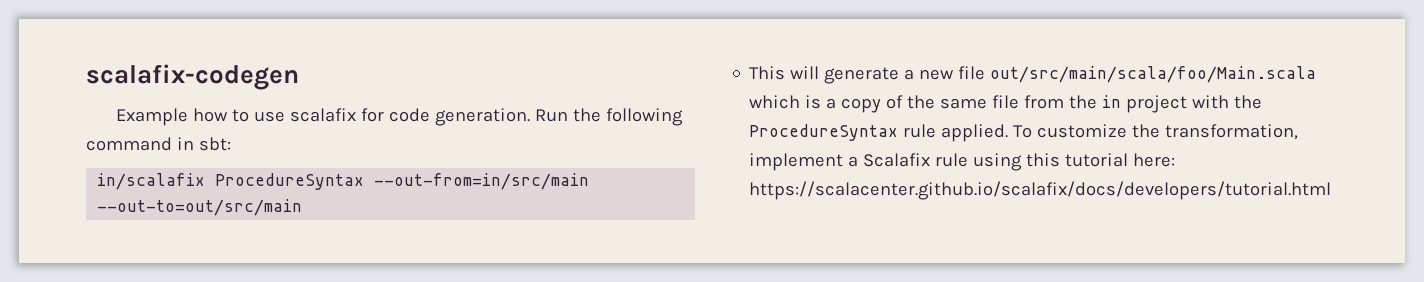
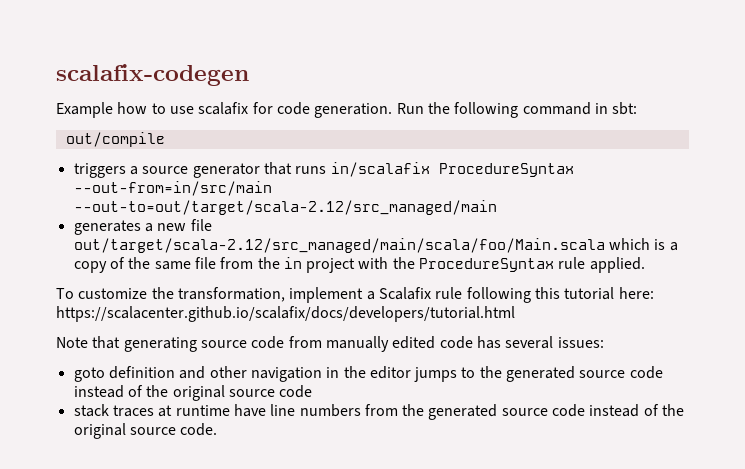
- in/scalafix ProcedureSyntax --out-from=in/src/main --out-to=out/src/main
- This will generate a new file out/src/main/scala/foo/Main.scala which is a copy of the same file from the in project with the ProcedureSyntax rule applied. To customize the transformation, implement a Scalafix rule using this tutorial here: https://scalacenter.github.io/scalafix/docs/developers/tutorial.html
+ out/compile
+ triggers a source generator that runs in/scalafix ProcedureSyntax --out-from=in/src/main --out-to=out/target/scala-2.12/src_managed/main
+ generates a new file out/target/scala-2.12/src_managed/main/scala/foo/Main.scala which is a copy of the same file from the in project with the ProcedureSyntax rule applied.
+ To customize the transformation, implement a Scalafix rule following this tutorial here: https://scalacenter.github.io/scalafix/docs/developers/tutorial.html
+ Note that generating source code from manually edited code has several issues:
+ goto definition and other navigation in the editor jumps to the generated source code instead of the original source code
+ stack traces at runtime have line numbers from the generated source code instead of the original source code.

